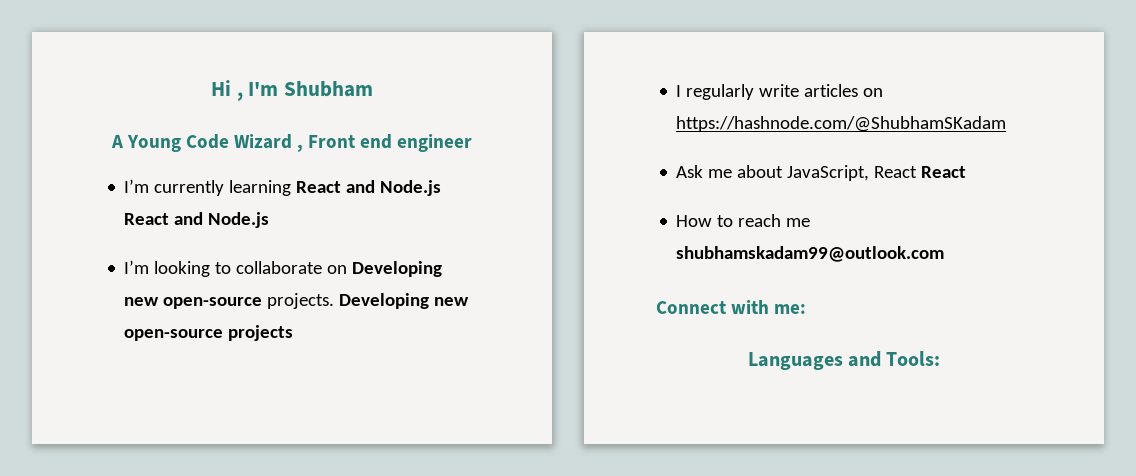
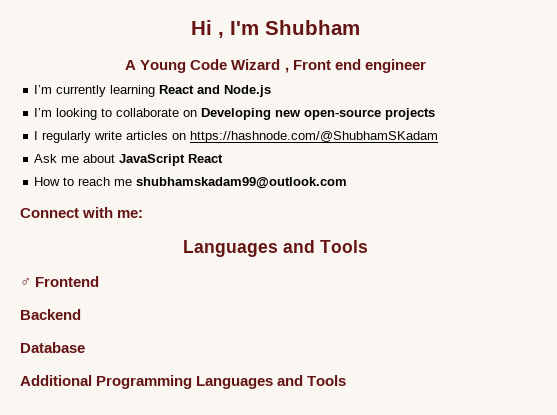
- I’m currently learning React and Node.js React and Node.js
+ I’m currently learning React and Node.js
- I’m looking to collaborate on Developing new open-source projects. Developing new open-source projects
+ I’m looking to collaborate on Developing new open-source projects
- Ask me about JavaScript, React React
+ Ask me about JavaScript React
  Connect with me:
- Languages and Tools:
+ Languages and Tools
+ ♂ Frontend
+ Backend
+ Database
+ Additional Programming Languages and Tools

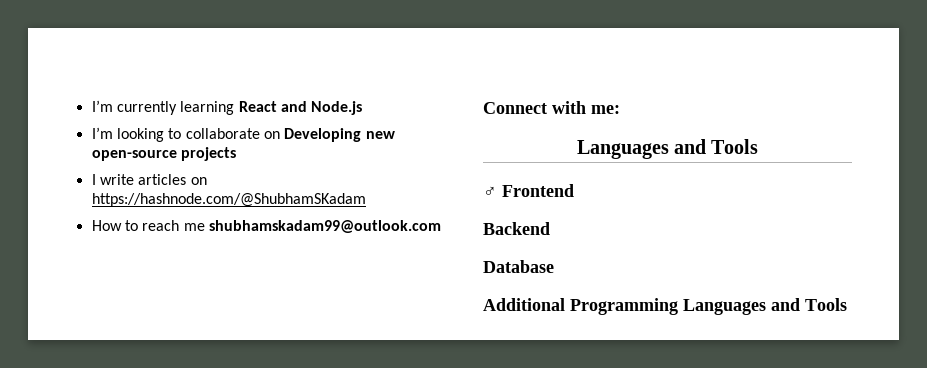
- Hi , I'm Shubham
- A Young Code Wizard , Front end engineer
- I regularly write articles on https://hashnode.com/@ShubhamSKadam
+ I write articles on https://hashnode.com/@ShubhamSKadam
- Ask me about JavaScript React

